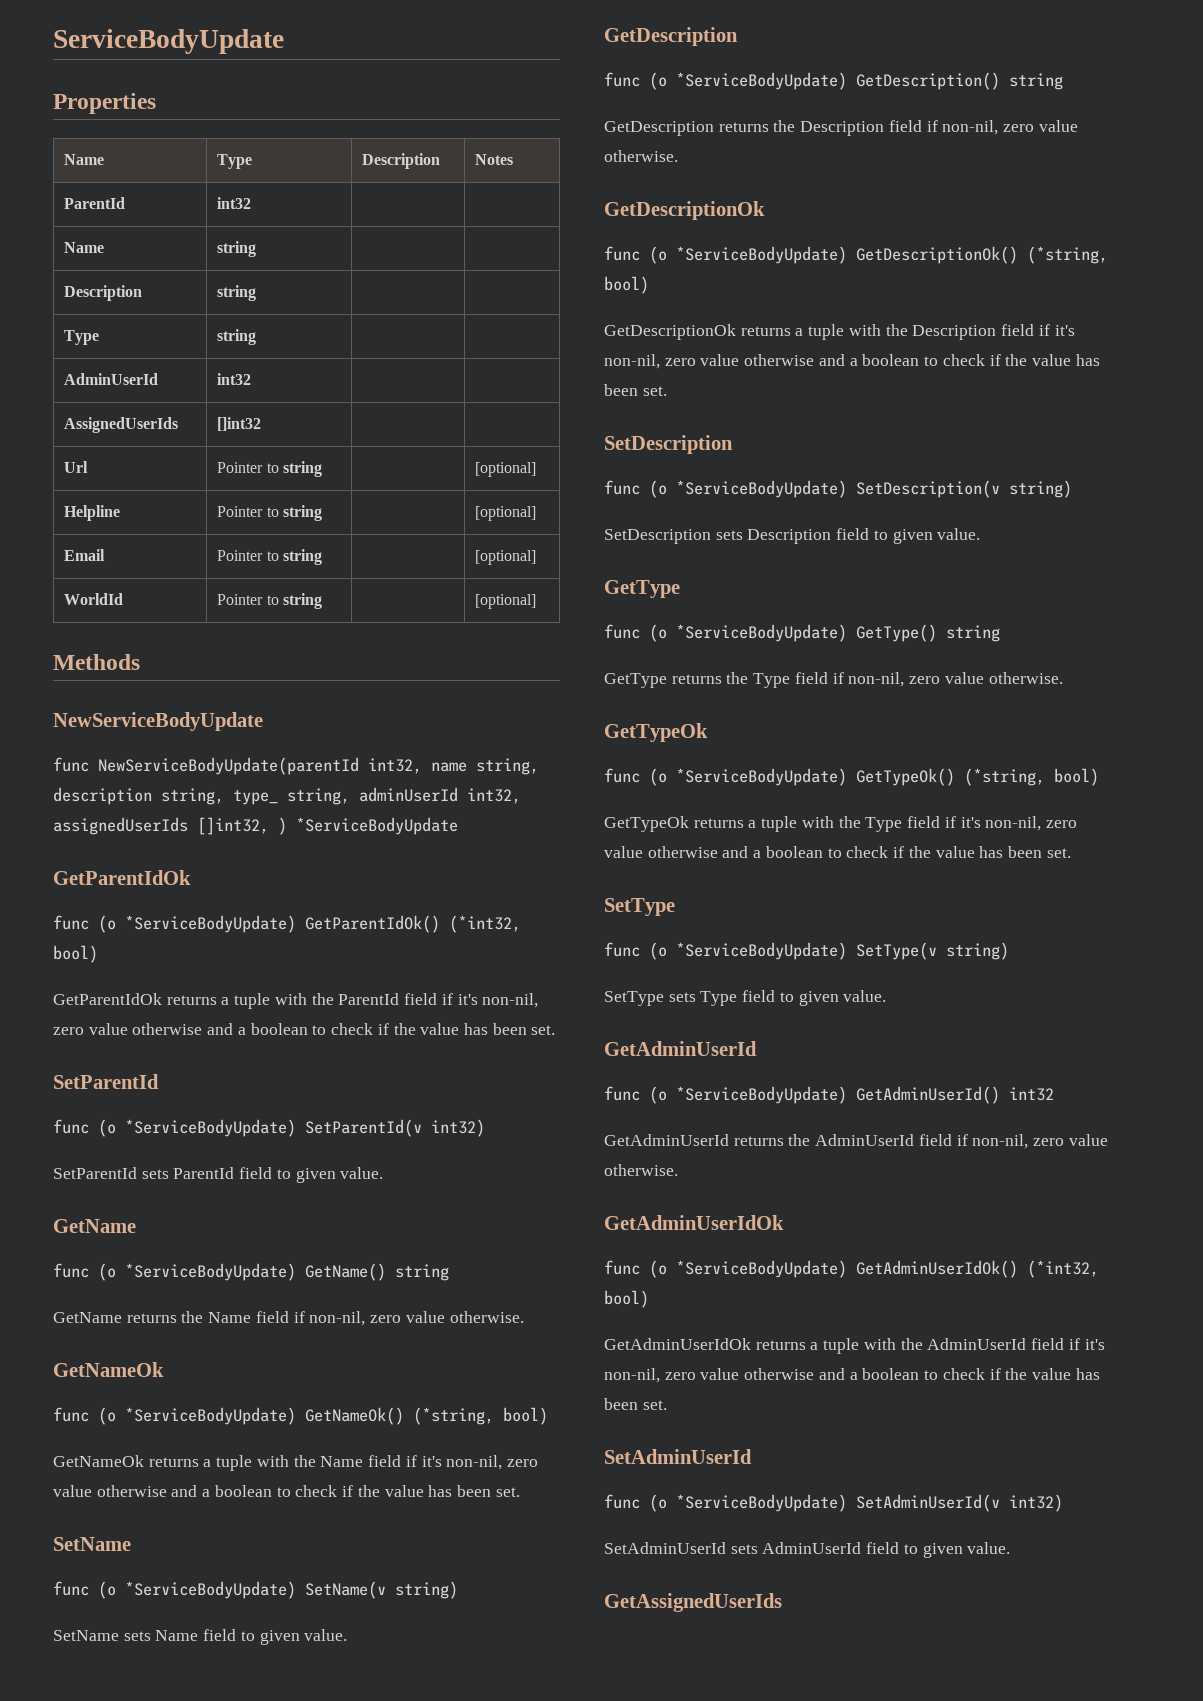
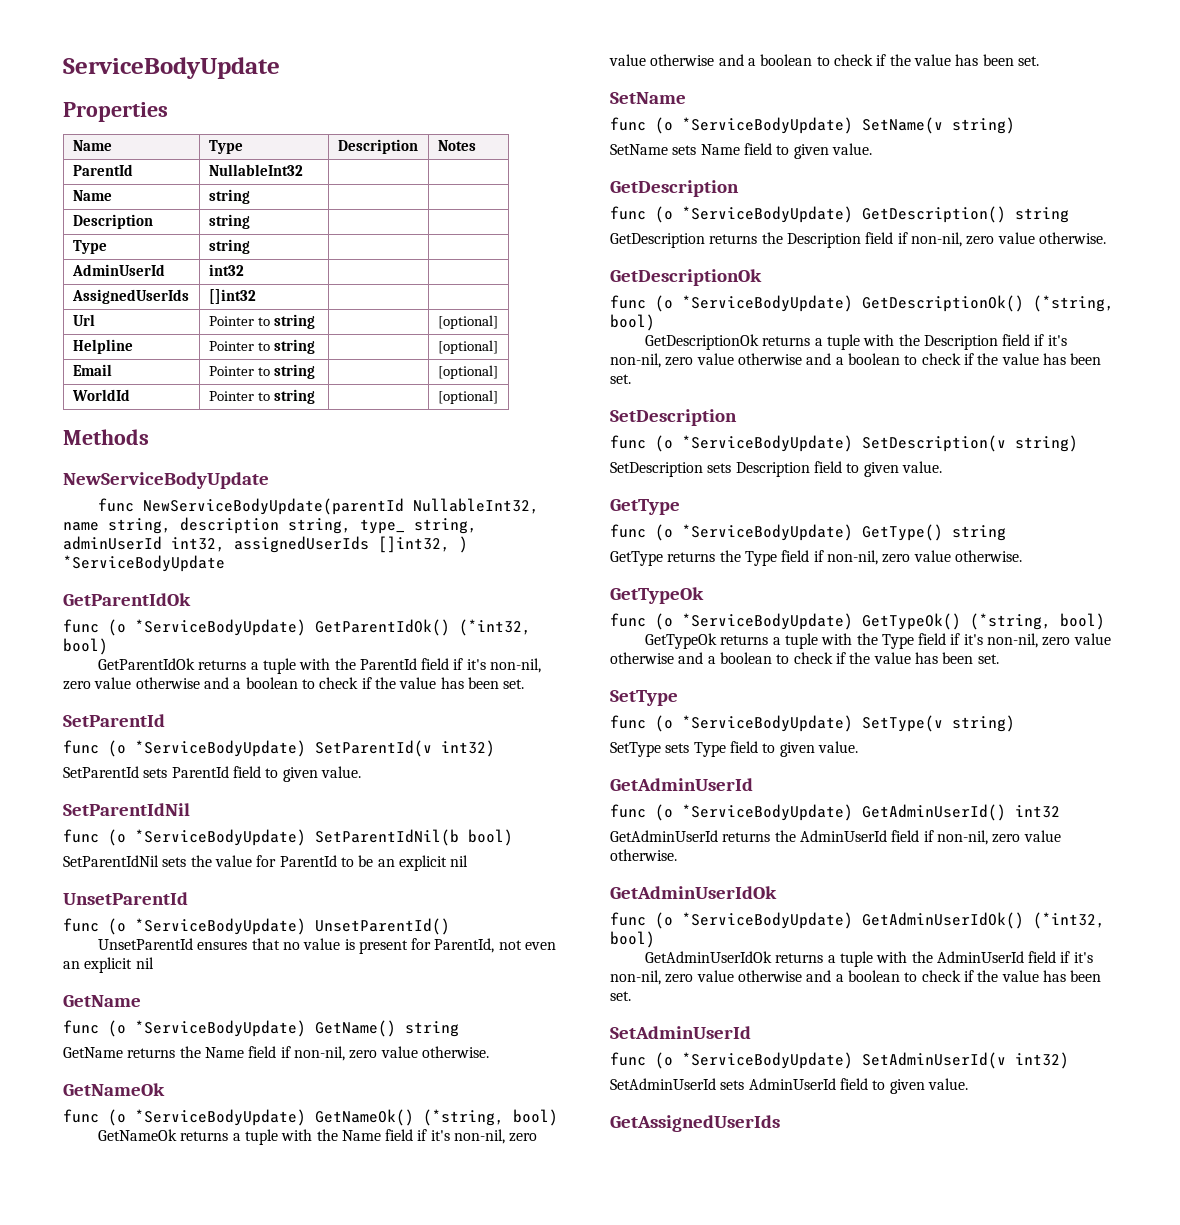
- ParentId | int32 | |
+ ParentId | NullableInt32 | |
- func NewServiceBodyUpdate(parentId int32, name string, description string, type_ string, adminUserId int32, assignedUserIds []int32, ) *ServiceBodyUpdate
+ func NewServiceBodyUpdate(parentId NullableInt32, name string, description string, type_ string, adminUserId int32, assignedUserIds []int32, ) *ServiceBodyUpdate
  SetParentId sets ParentId field to given value.
+ SetParentIdNil
+ func (o *ServiceBodyUpdate) SetParentIdNil(b bool)
+ SetParentIdNil sets the value for ParentId to be an explicit nil
+ UnsetParentId
+ func (o *ServiceBodyUpdate) UnsetParentId()
+ UnsetParentId ensures that no value is present for ParentId, not even an explicit nil

